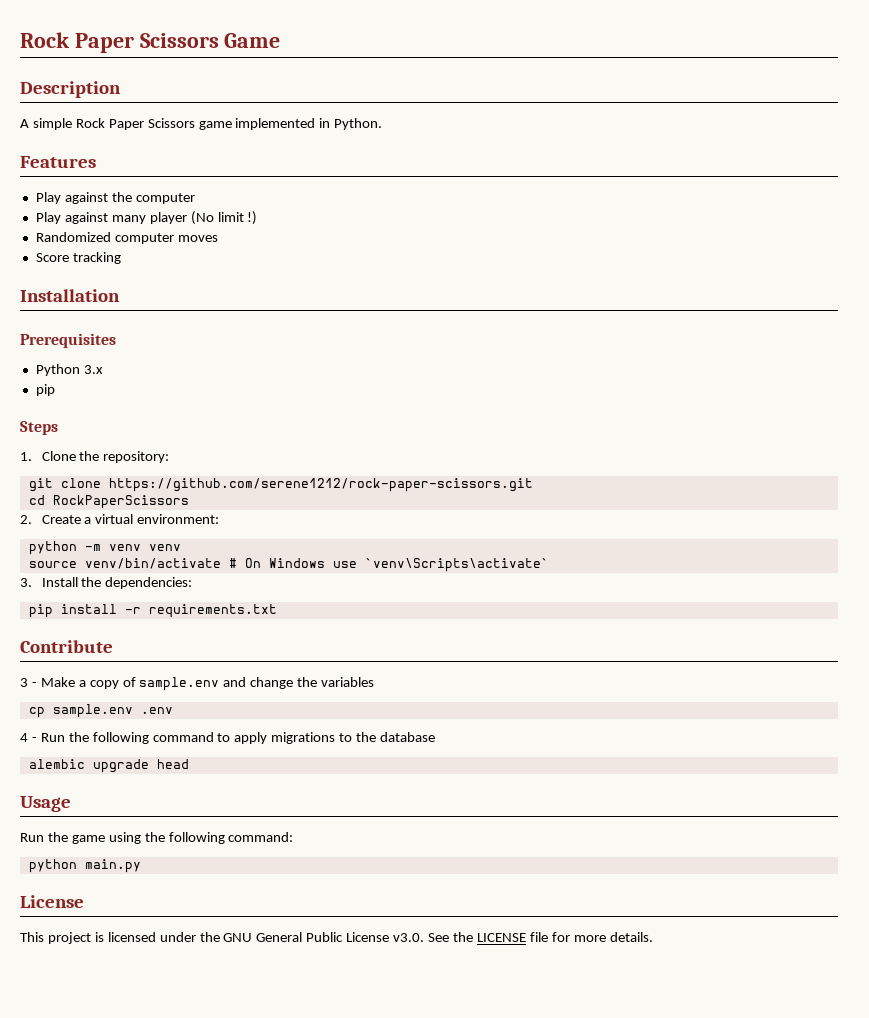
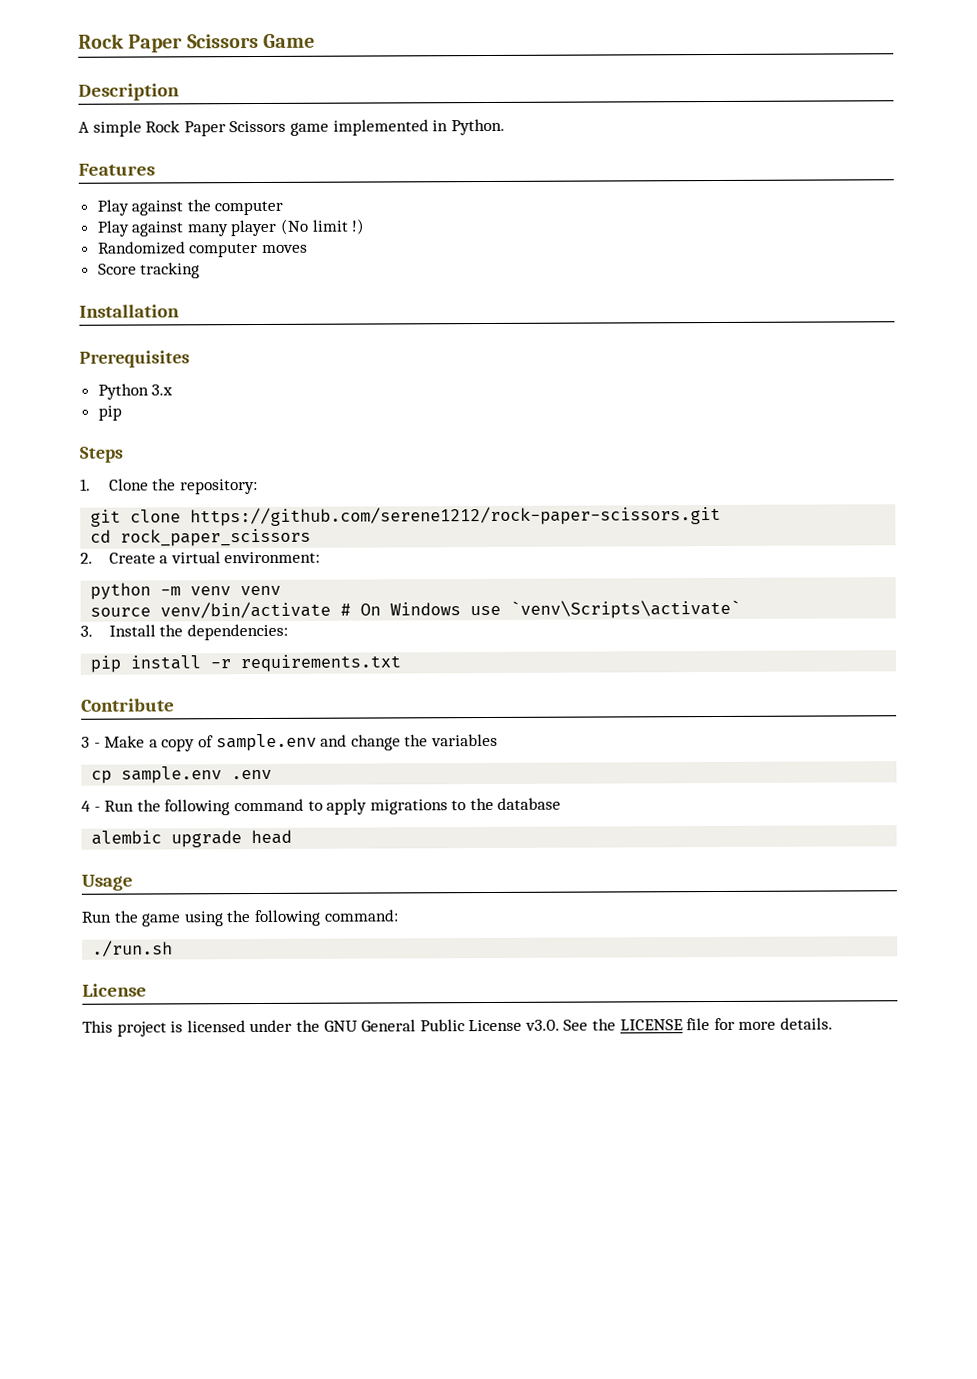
- cd RockPaperScissors
+ cd rock_paper_scissors
- python main.py
+ ./run.sh

